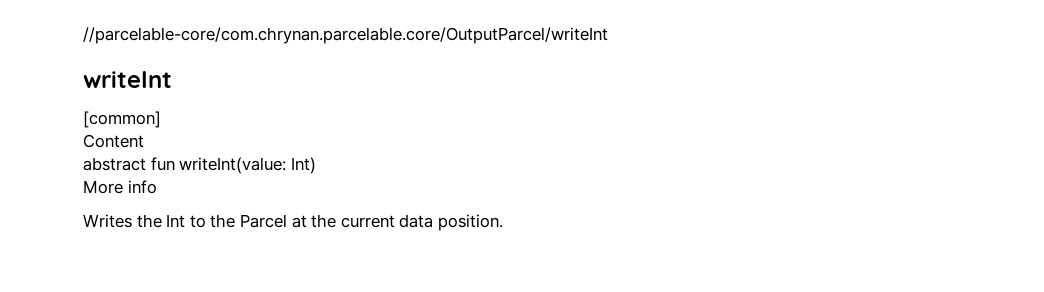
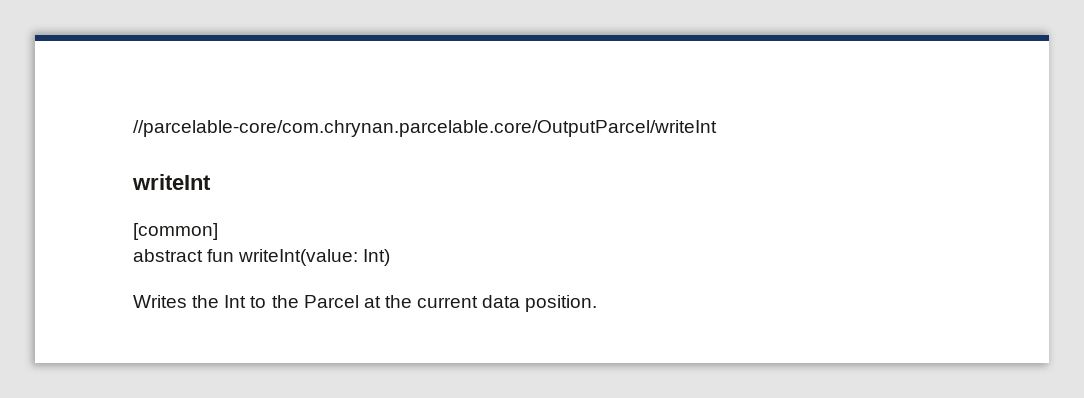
- Content
- More info

